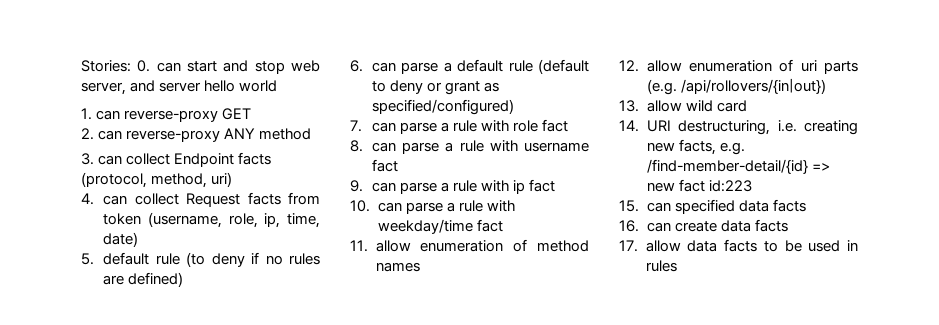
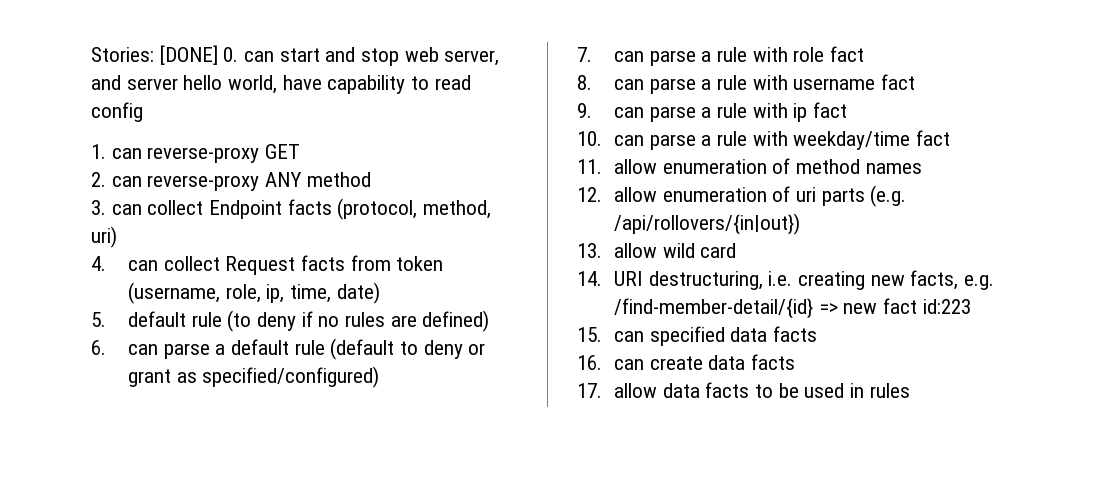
- Stories: 0. can start and stop web server, and server hello world
+ Stories: [DONE] 0. can start and stop web server, and server hello world, have capability to read config

